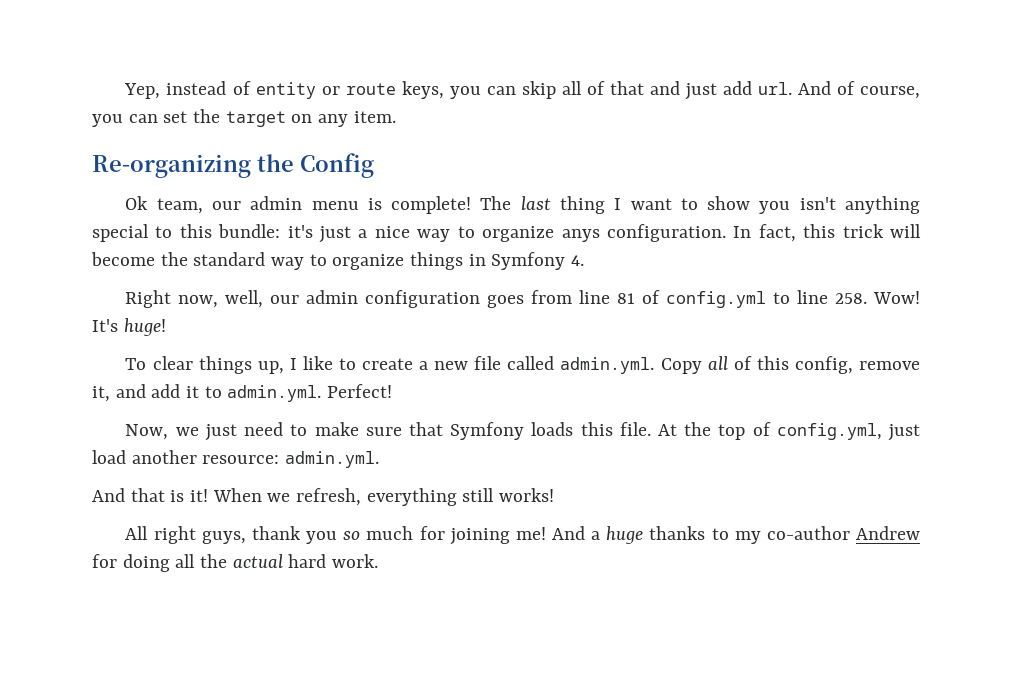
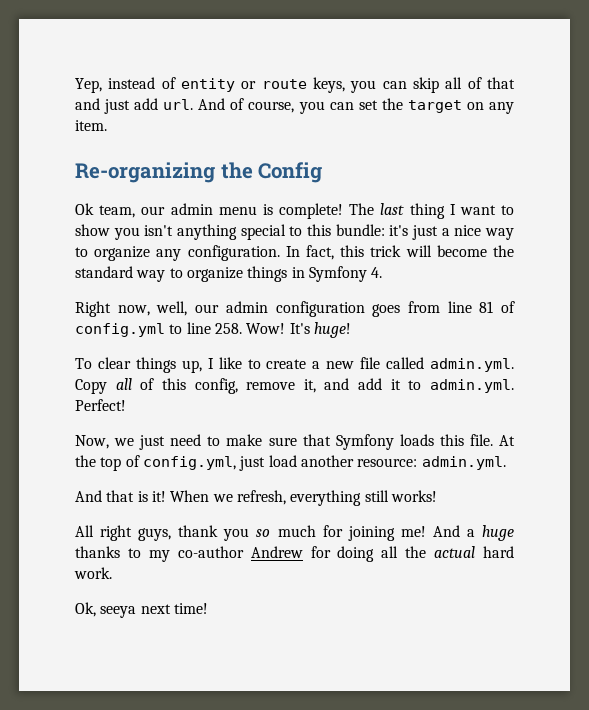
- The last thing I want to show you isn't anything special to this bundle: it's just a nice way to organize anys configuration.
+ The last thing I want to show you isn't anything special to this bundle: it's just a nice way to organize any configuration.
+ Ok, seeya next time!

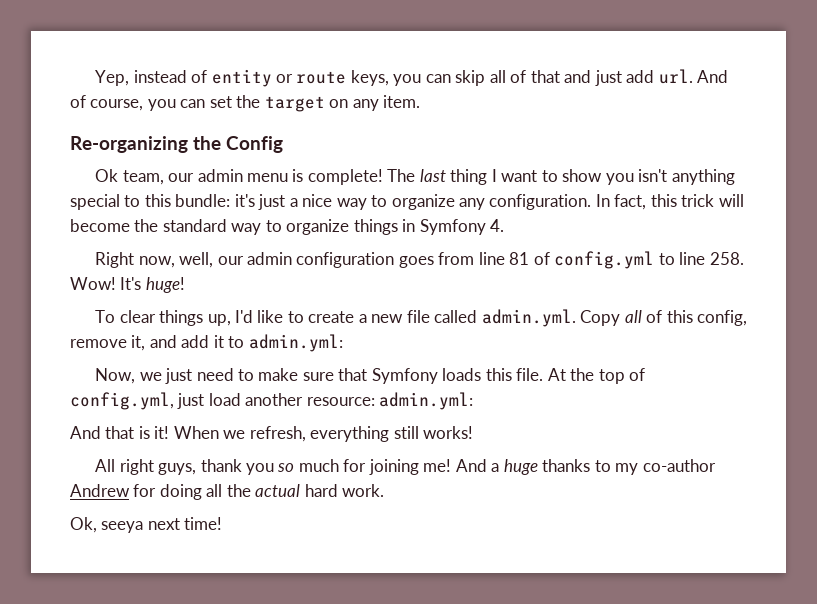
- To clear things up, I like to create a new file called admin.yml. Copy all of this config, remove it, and add it to admin.yml. Perfect!
+ To clear things up, I'd like to create a new file called admin.yml. Copy all of this config, remove it, and add it to admin.yml:
- At the top of config.yml, just load another resource: admin.yml.
+ At the top of config.yml, just load another resource: admin.yml:

